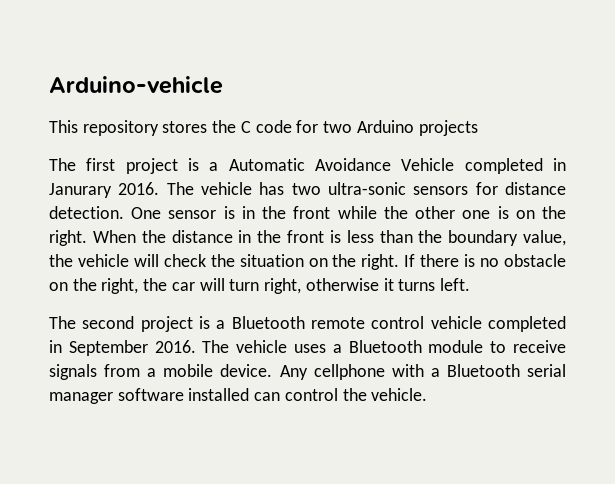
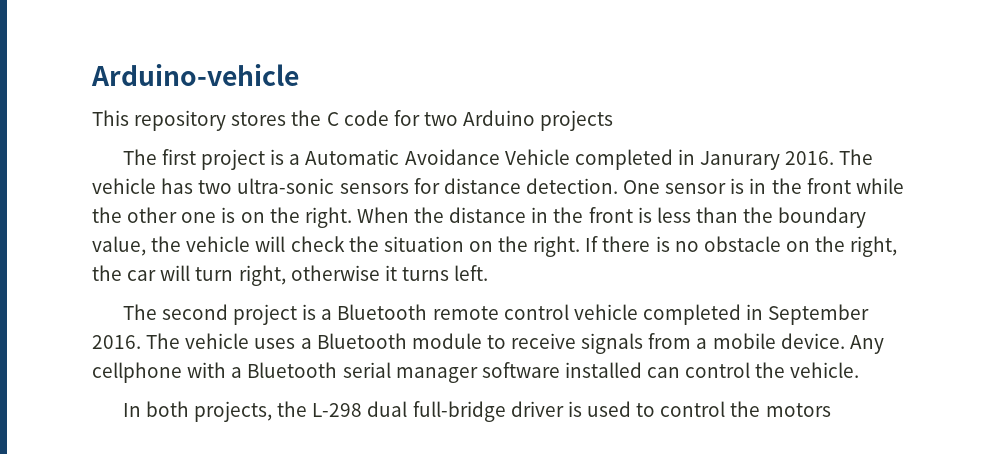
+ In both projects, the L-298 dual full-bridge driver is used to control the motors

